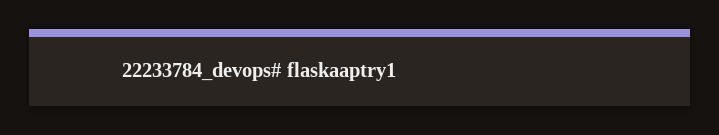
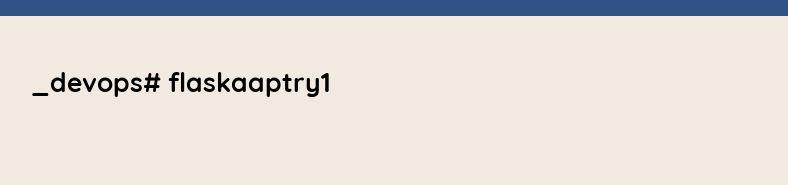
- 22233784_devops# flaskaaptry1
+ _devops# flaskaaptry1

